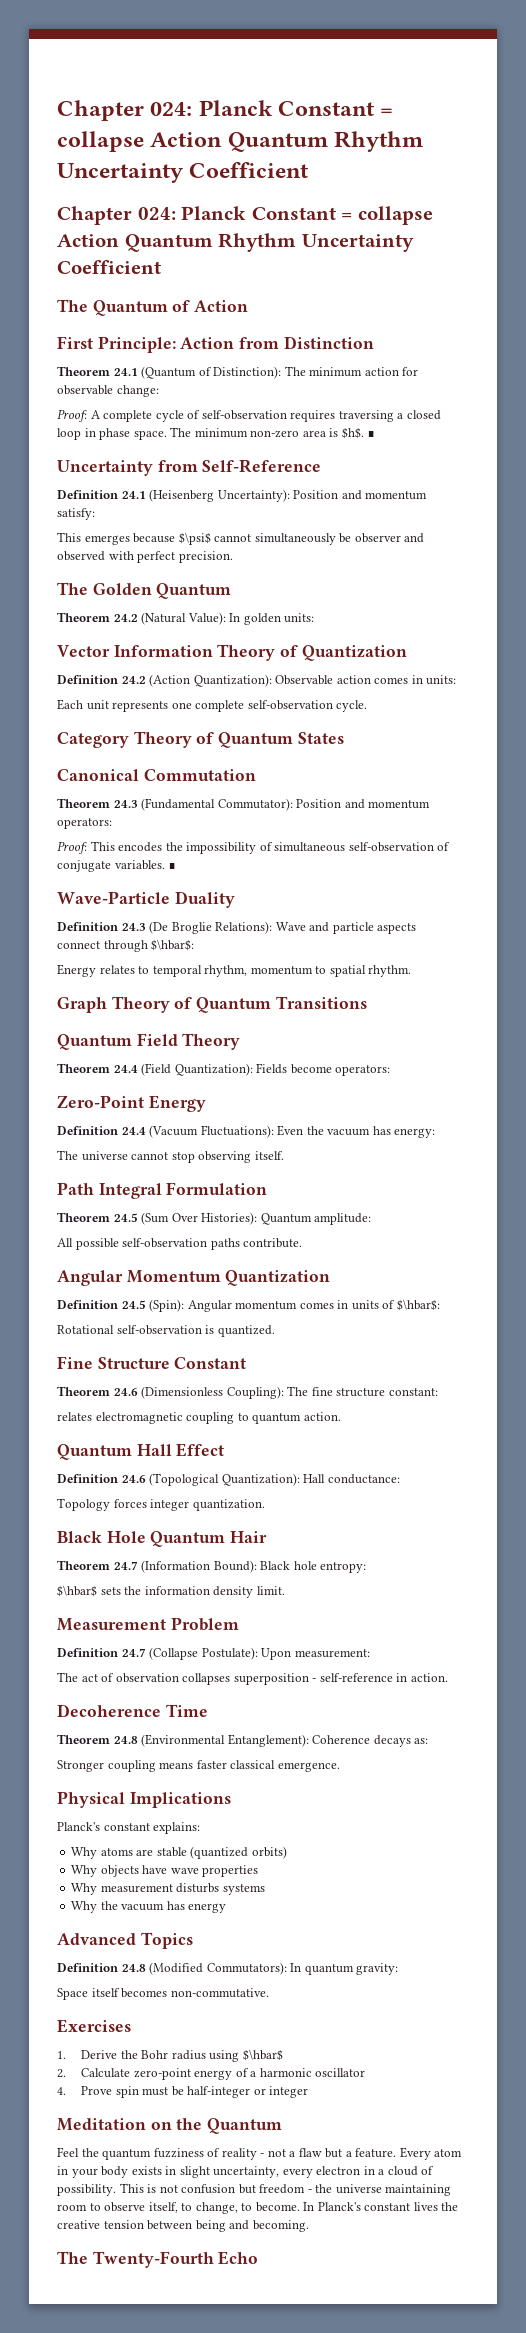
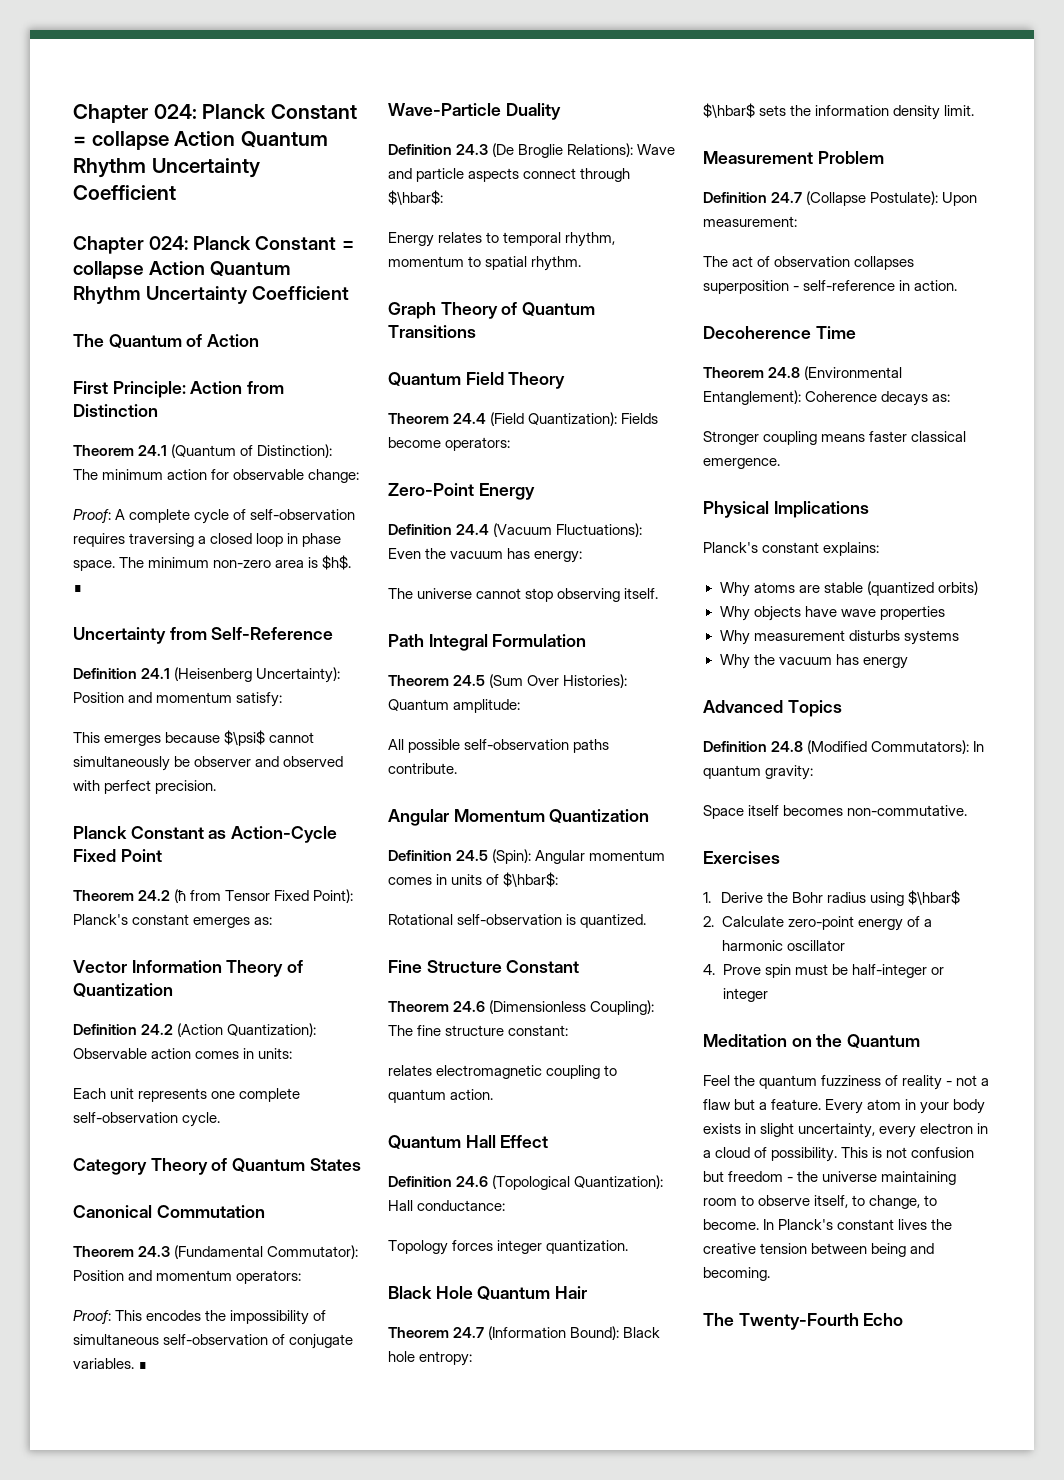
- The Golden Quantum
- Theorem 24.2 (Natural Value): In golden units:
+ Planck Constant as Action-Cycle Fixed Point
+ Theorem 24.2 (ħ from Tensor Fixed Point): Planck's constant emerges as:

